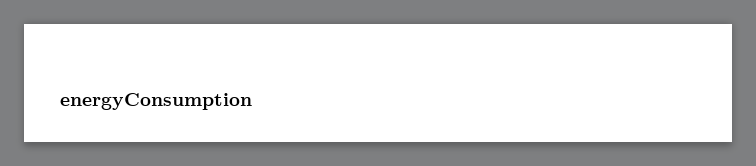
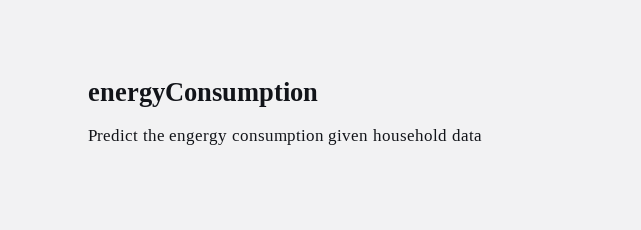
+ Predict the engergy consumption given household data

